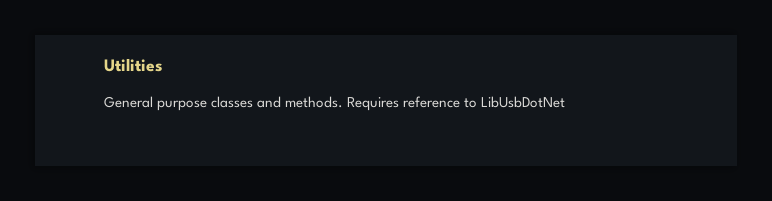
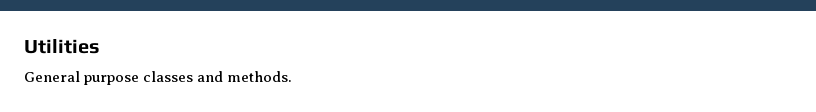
- Requires reference to LibUsbDotNet

